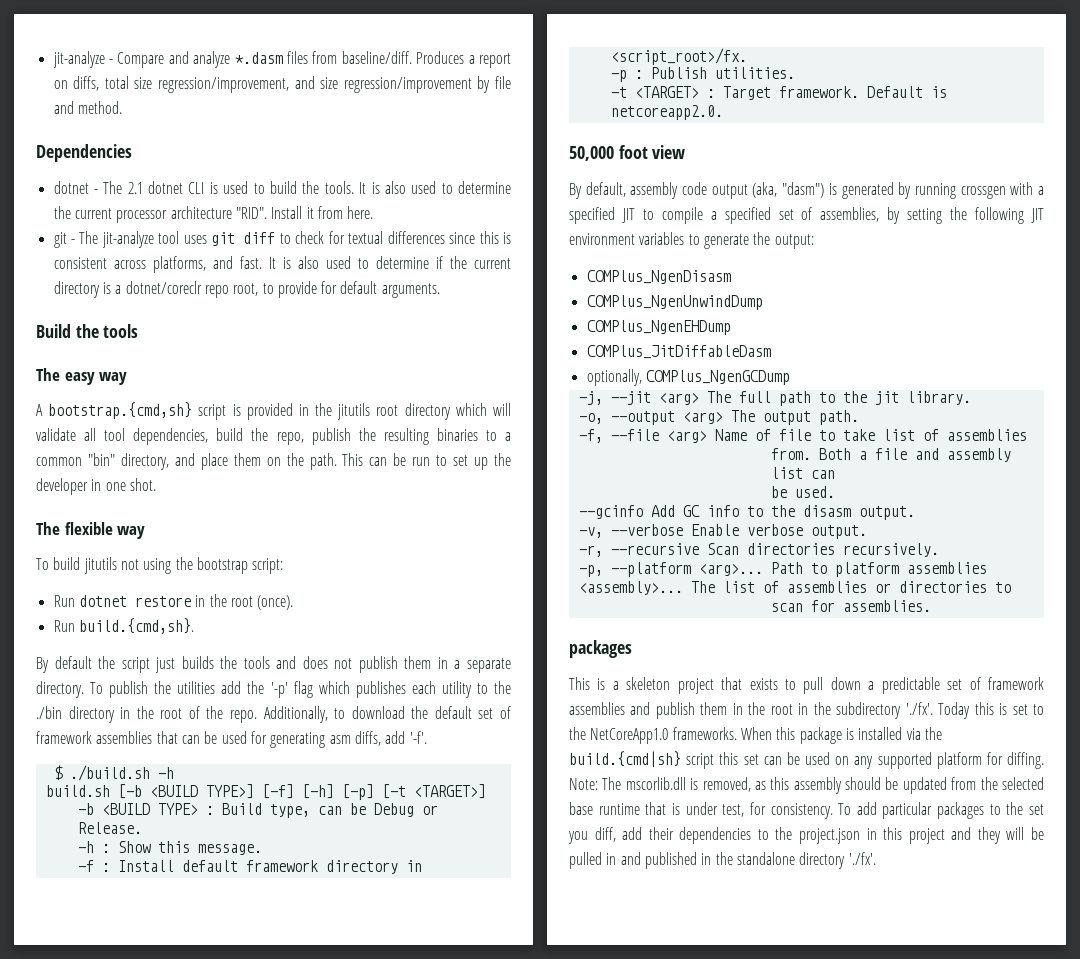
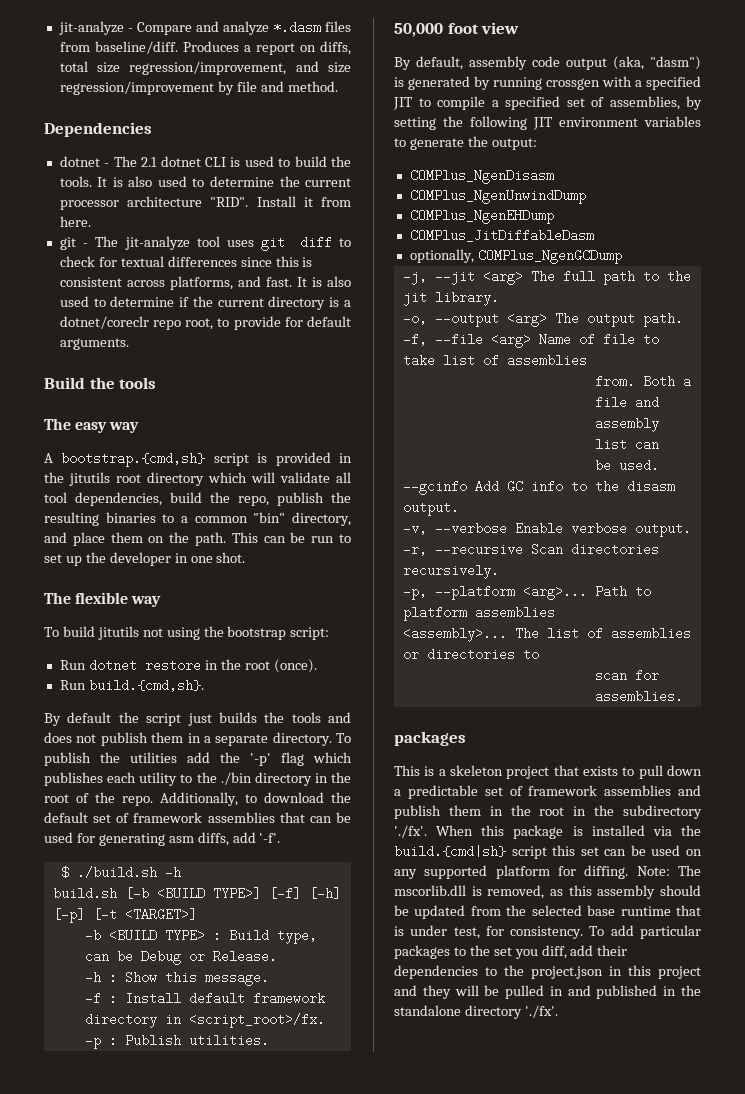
- -t <TARGET> : Target framework. Default is netcoreapp2.0.
- This is a skeleton project that exists to pull down a predictable set of framework assemblies and publish them in the root in the subdirectory './fx'. Today this is set to the NetCoreApp1.0 frameworks. When this package is installed via the build.{cmd|sh} script this set can be used on any supported platform for diffing.
+ This is a skeleton project that exists to pull down a predictable set of framework assemblies and publish them in the root in the subdirectory './fx'. When this package is installed via the build.{cmd|sh} script this set can be used on any supported platform for diffing.

